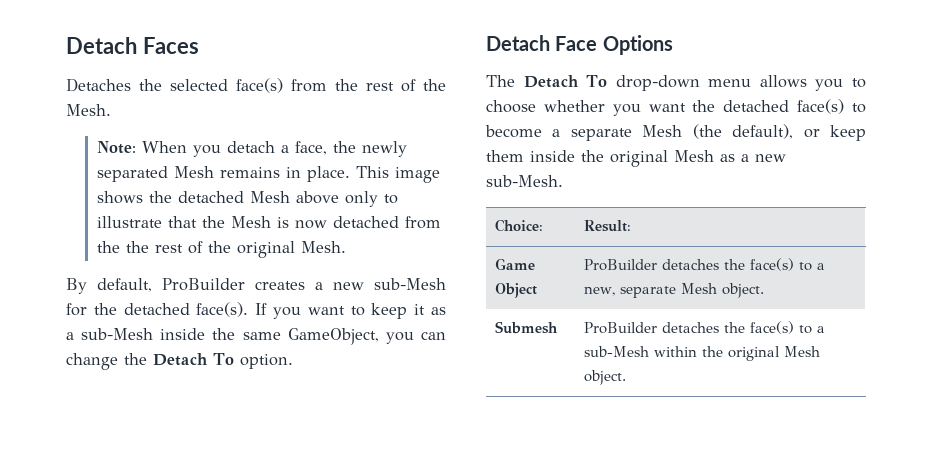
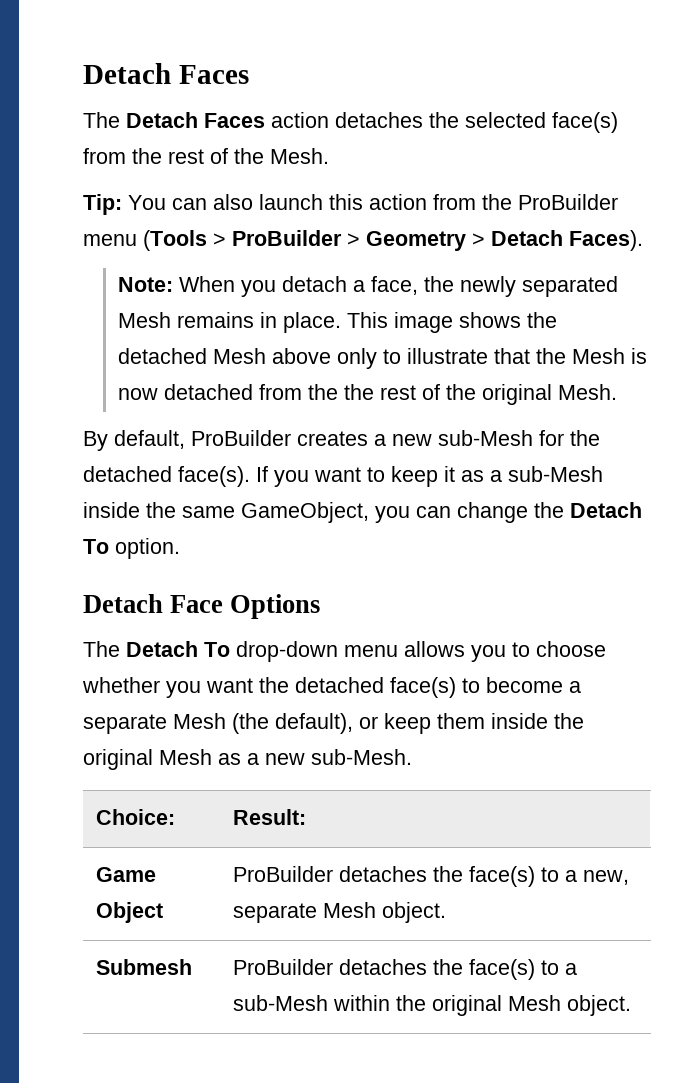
- Detaches the selected face(s) from the rest of the Mesh.
+ The Detach Faces action detaches the selected face(s) from the rest of the Mesh.
+ Tip: You can also launch this action from the ProBuilder menu (Tools > ProBuilder > Geometry > Detach Faces).

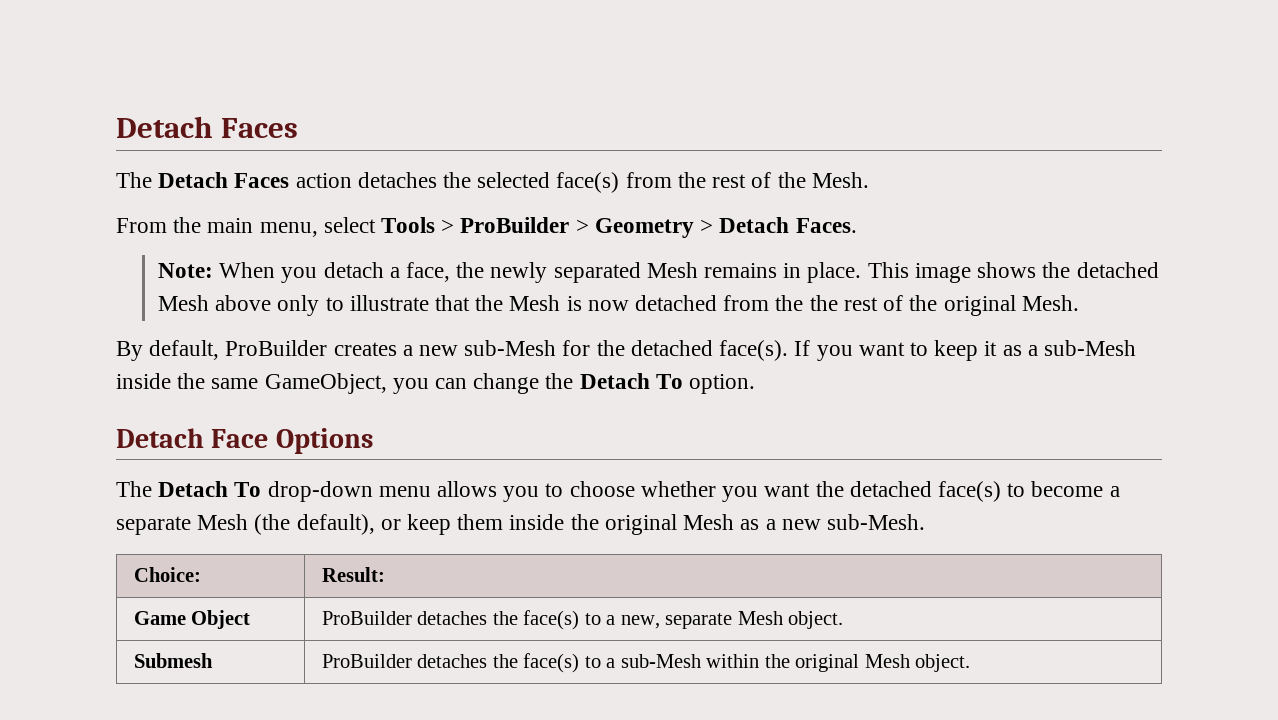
- Tip: You can also launch this action from the ProBuilder menu (Tools > ProBuilder > Geometry > Detach Faces).
+ From the main menu, select Tools > ProBuilder > Geometry > Detach Faces.

